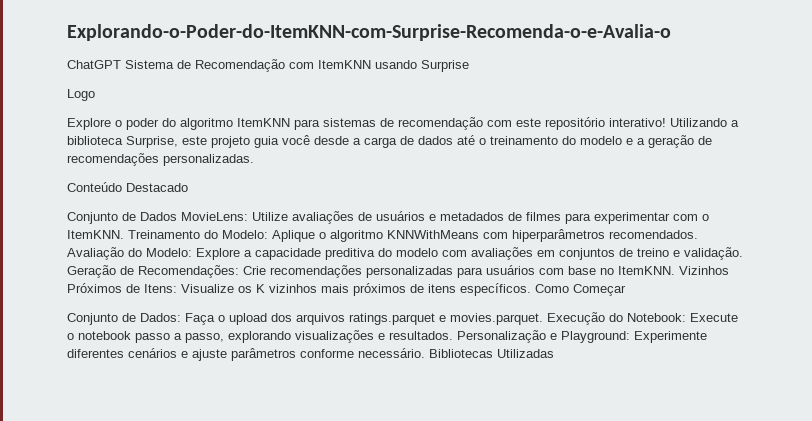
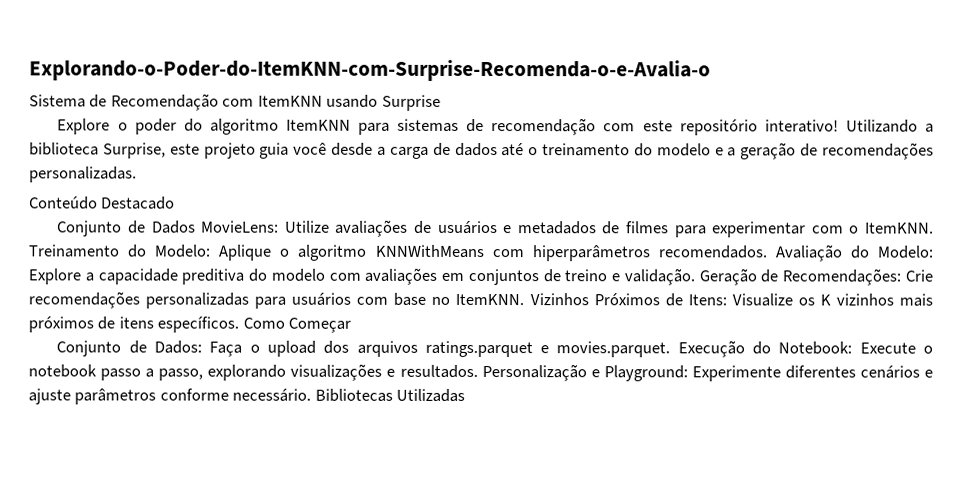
- ChatGPT Sistema de Recomendação com ItemKNN usando Surprise
+ Sistema de Recomendação com ItemKNN usando Surprise
- Logo

